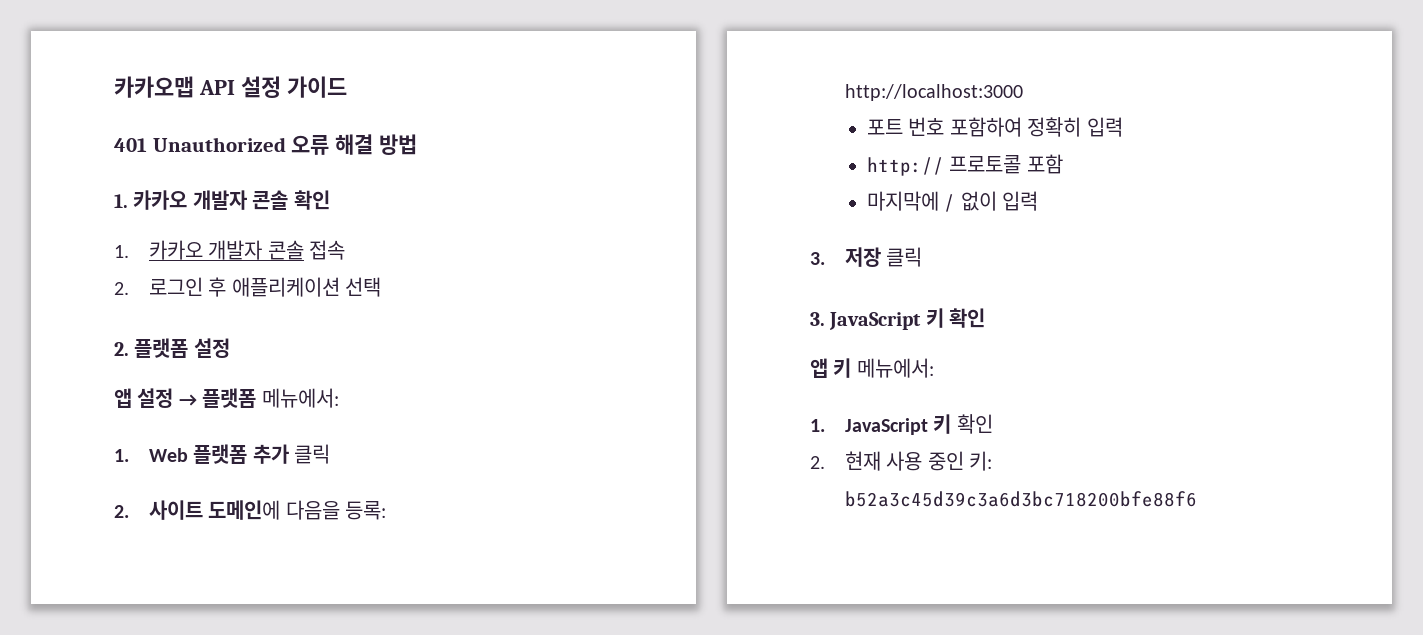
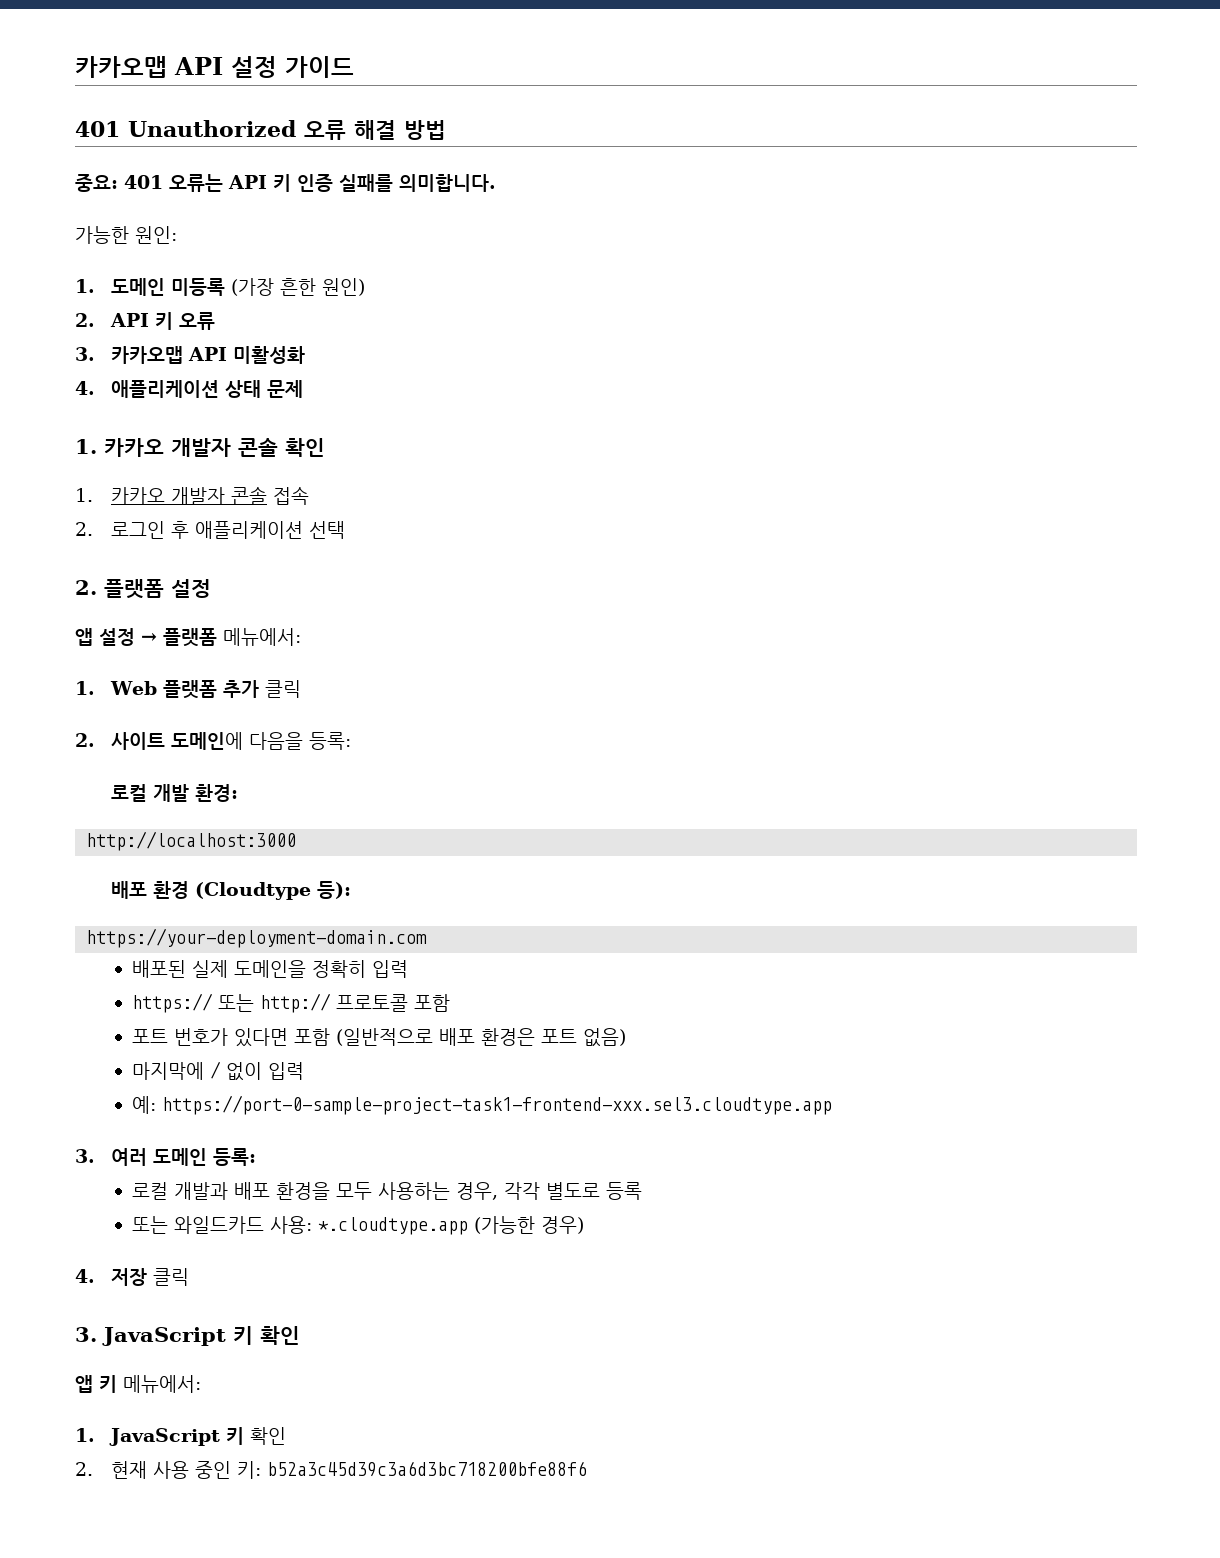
+ 중요: 401 오류는 API 키 인증 실패를 의미합니다.
+ 가능한 원인:
+ 1. 도메인 미등록 (가장 흔한 원인)
+ 2. API 키 오류
+ 3. 카카오맵 API 미활성화
+ 4. 애플리케이션 상태 문제
+ 로컬 개발 환경:
  http://localhost:3000
- 포트 번호 포함하여 정확히 입력
+ 배포 환경 (Cloudtype 등):
+ https://your-deployment-domain.com
+ 배포된 실제 도메인을 정확히 입력
- http:// 프로토콜 포함
+ https:// 또는 http:// 프로토콜 포함
+ 포트 번호가 있다면 포함 (일반적으로 배포 환경은 포트 없음)
  마지막에 / 없이 입력
- 3. 저장 클릭
+ 예: https://port-0-sample-project-task1-frontend-xxx.sel3.cloudtype.app
+ 3. 여러 도메인 등록:
+ 로컬 개발과 배포 환경을 모두 사용하는 경우, 각각 별도로 등록
+ 또는 와일드카드 사용: *.cloudtype.app (가능한 경우)
+ 4. 저장 클릭

